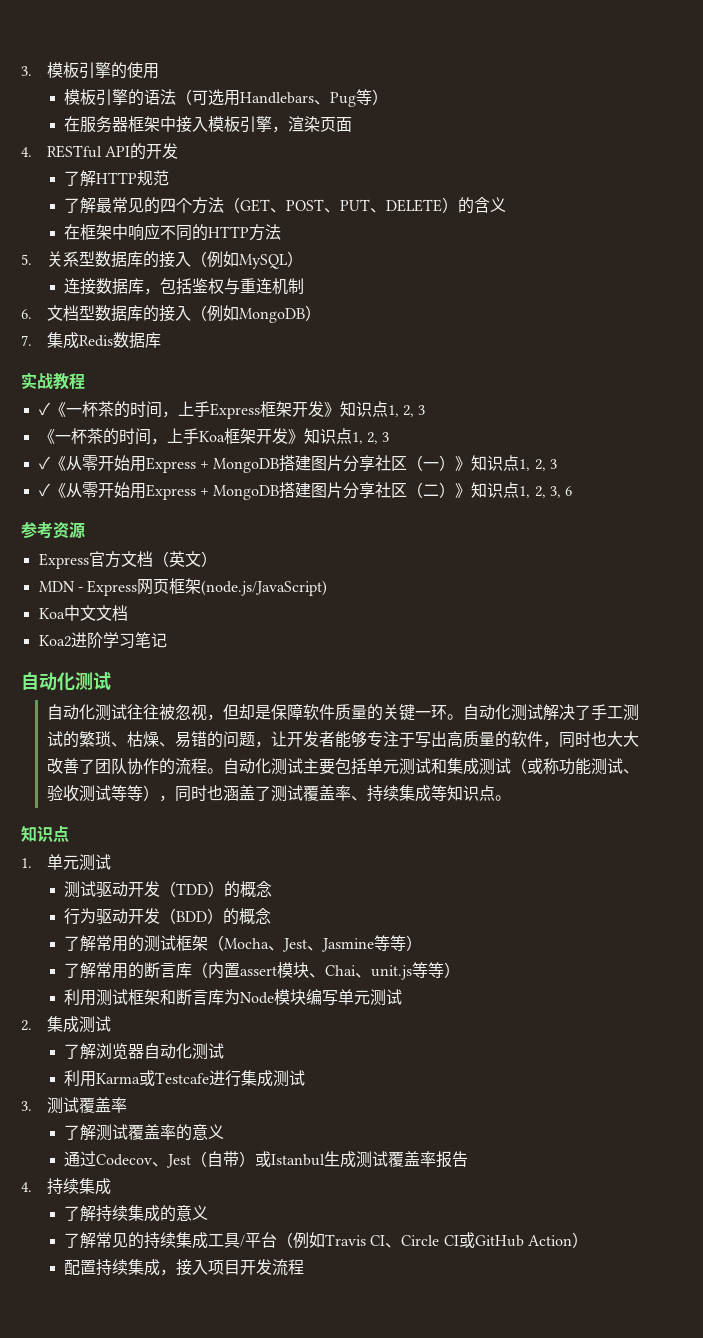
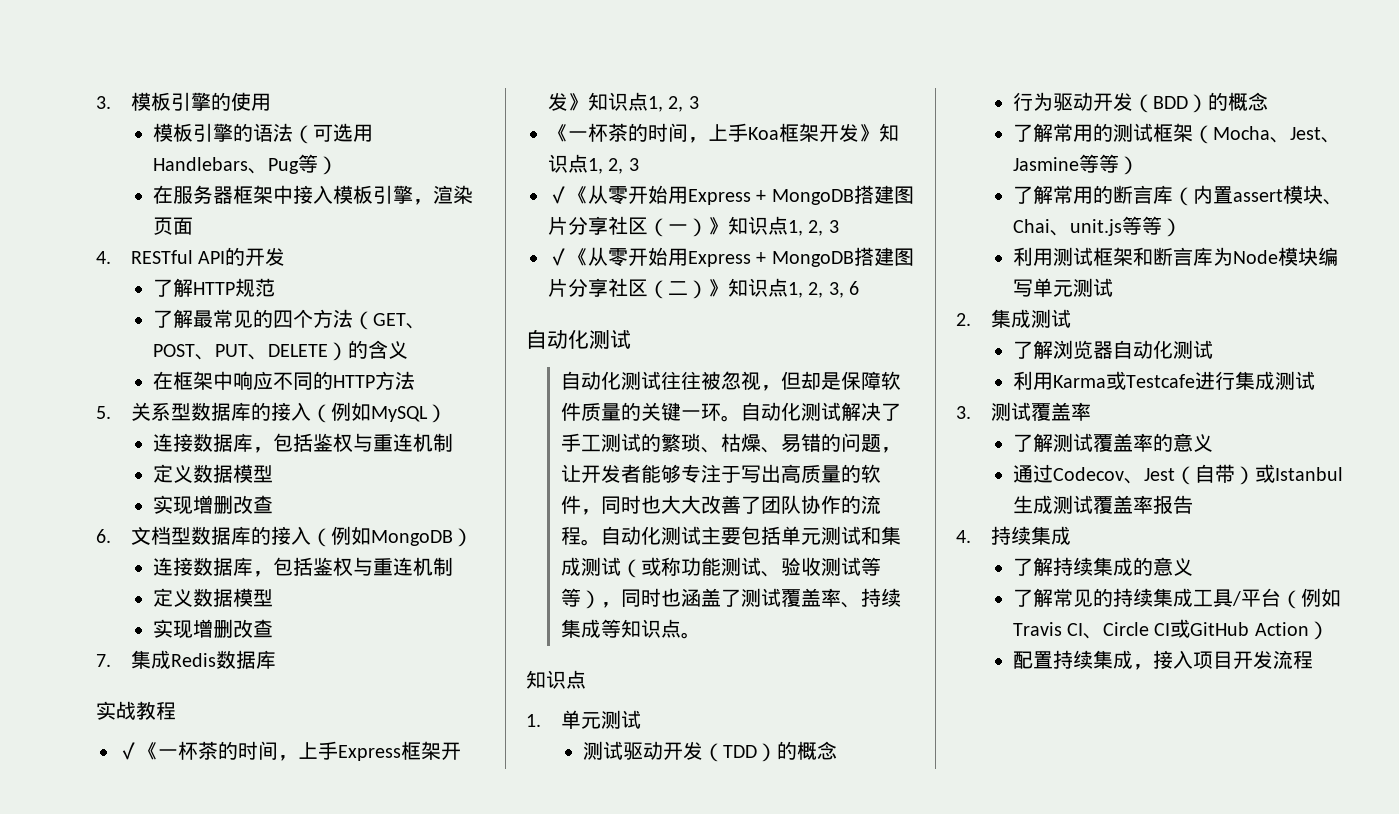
  5.关系型数据库的接入（例如MySQL）
  连接数据库，包括鉴权与重连机制
+ 定义数据模型
+ 实现增删改查
  6.文档型数据库的接入（例如MongoDB）
+ 连接数据库，包括鉴权与重连机制
+ 定义数据模型
+ 实现增删改查
- 参考资源
- Express官方文档（英文）
- MDN - Express网页框架(node.js/JavaScript)
- Koa中文文档
- Koa2进阶学习笔记

